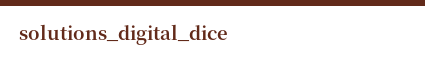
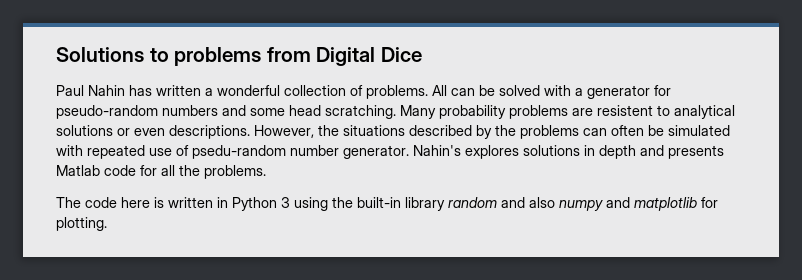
- solutions_digital_dice
+ Solutions to problems from Digital Dice
+ Paul Nahin has written a wonderful collection of problems. All can be solved with a generator for pseudo-random numbers and some head scratching. Many probability problems are resistent to analytical solutions or even descriptions. However, the situations described by the problems can often be simulated with repeated use of psedu-random number generator. Nahin's explores solutions in depth and presents Matlab code for all the problems.
+ The code here is written in Python 3 using the built-in library random and also numpy and matplotlib for plotting.

